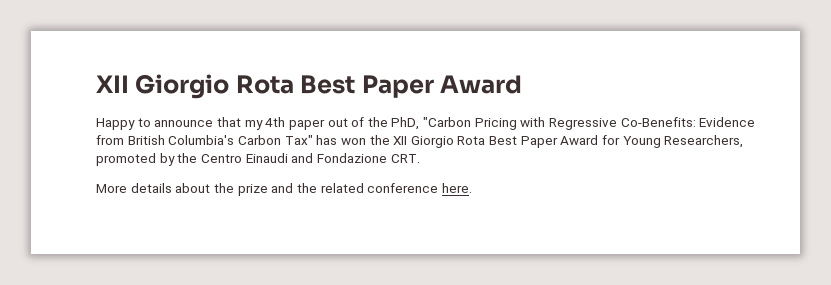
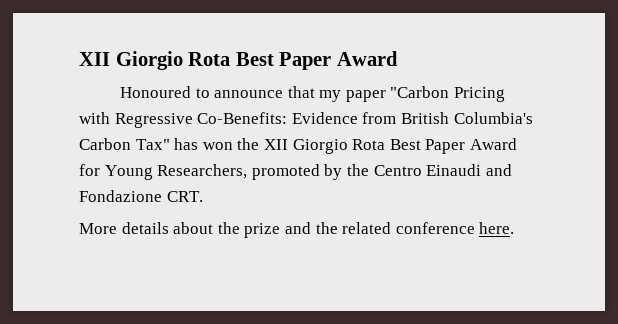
- Happy to announce that my 4th paper out of the PhD, "Carbon Pricing with Regressive Co-Benefits: Evidence from British Columbia's Carbon Tax" has won the XII Giorgio Rota Best Paper Award for Young Researchers, promoted by the Centro Einaudi and Fondazione CRT.
+ Honoured to announce that my paper "Carbon Pricing with Regressive Co-Benefits: Evidence from British Columbia's Carbon Tax" has won the XII Giorgio Rota Best Paper Award for Young Researchers, promoted by the Centro Einaudi and Fondazione CRT.

